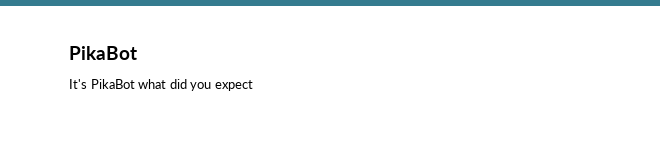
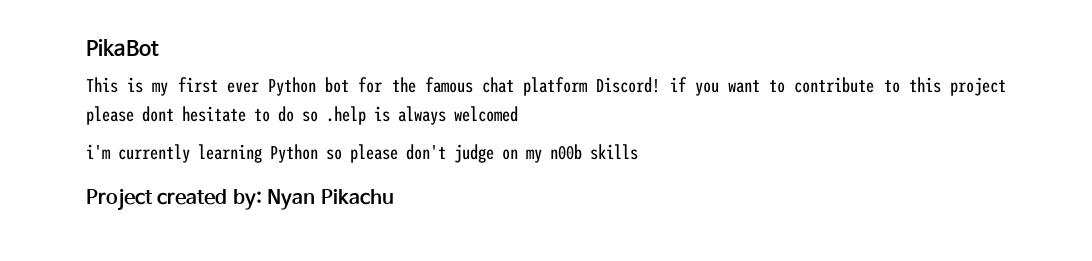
- It's PikaBot what did you expect
+ This is my first ever Python bot for the famous chat platform Discord! if you want to contribute to this project please dont hesitate to do so .help is always welcomed
+ i'm currently learning Python so please don't judge on my n00b skills
+ Project created by: Nyan Pikachu

